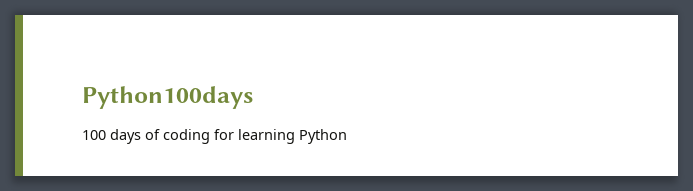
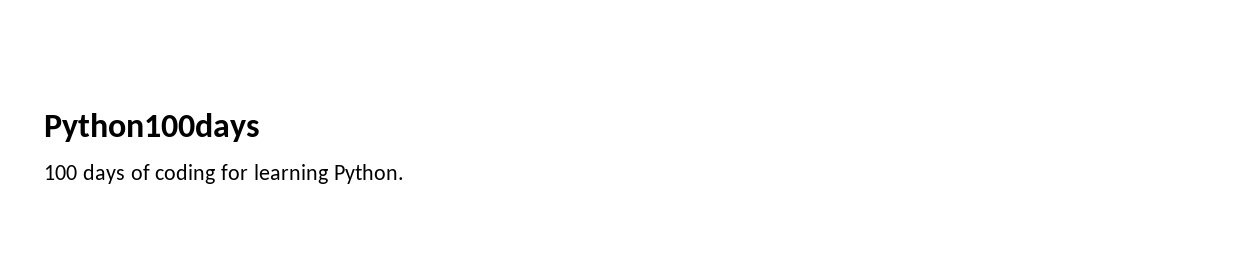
- 100 days of coding for learning Python
+ 100 days of coding for learning Python.

